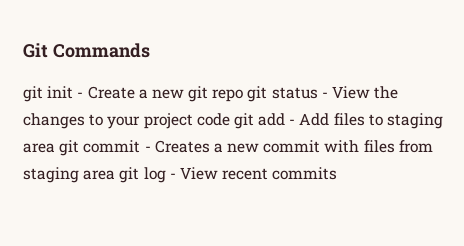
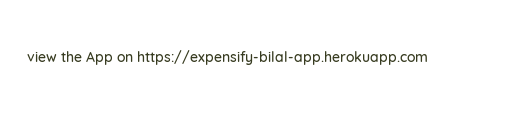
- Git Commands
- git init - Create a new git repo git status - View the changes to your project code git add - Add files to staging area git commit - Creates a new commit with files from staging area git log - View recent commits
+ view the App on https://expensify-bilal-app.herokuapp.com

